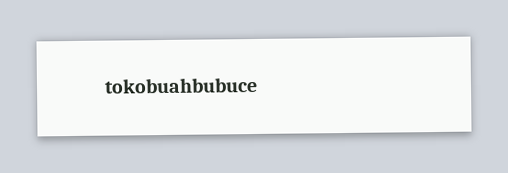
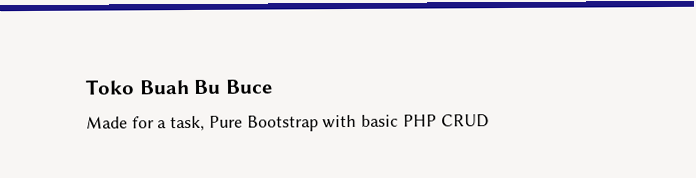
- tokobuahbubuce
+ Toko Buah Bu Buce
+ Made for a task, Pure Bootstrap with basic PHP CRUD

